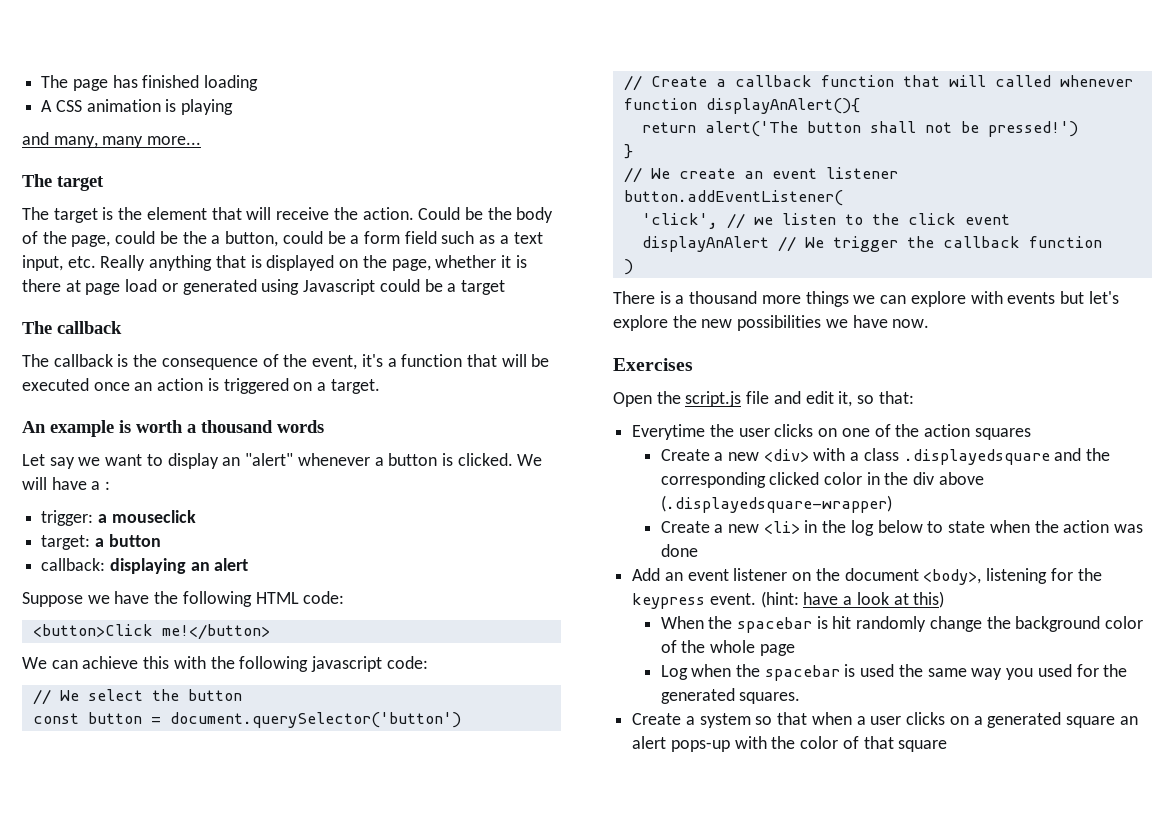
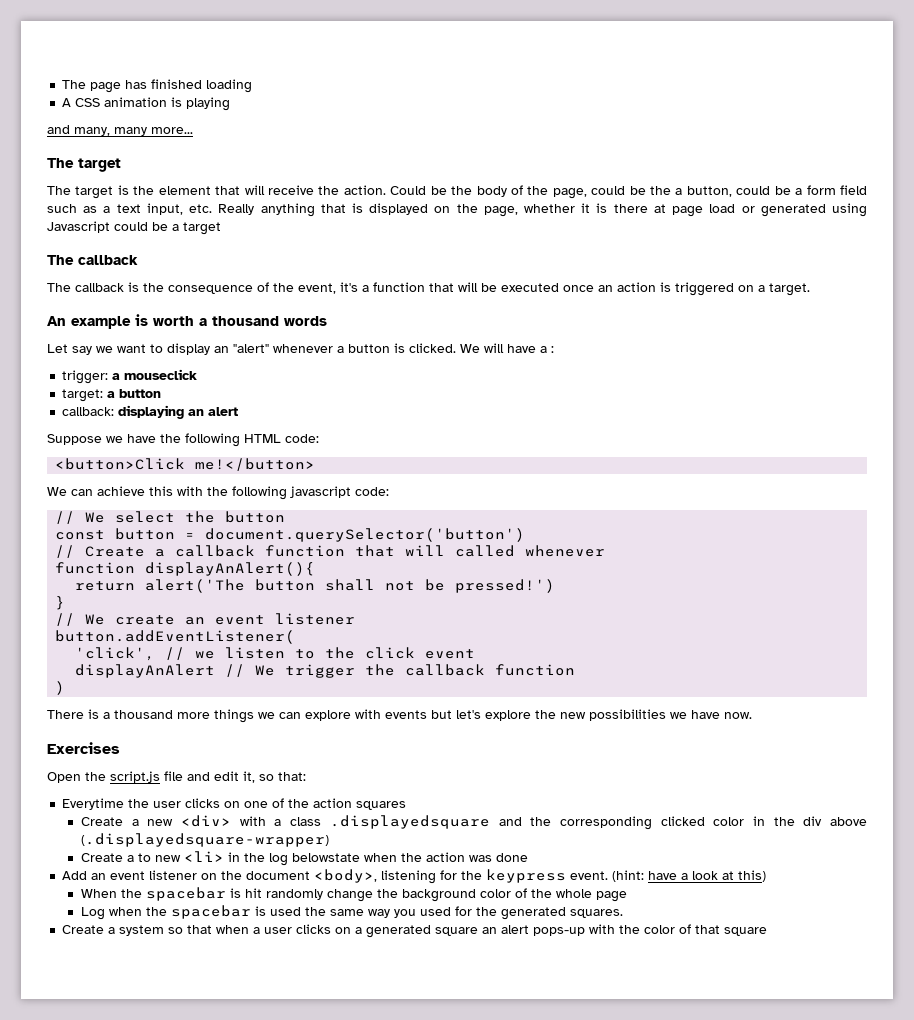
- Create a new <li> in the log below to state when the action was done
+ Create a to new <li> in the log belowstate when the action was done

